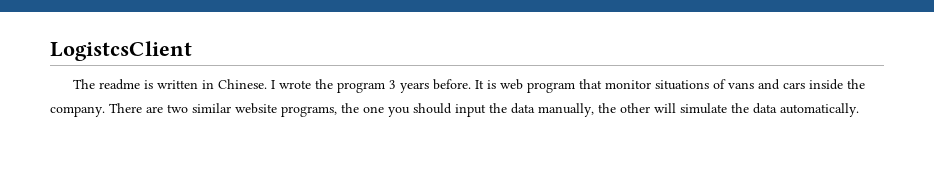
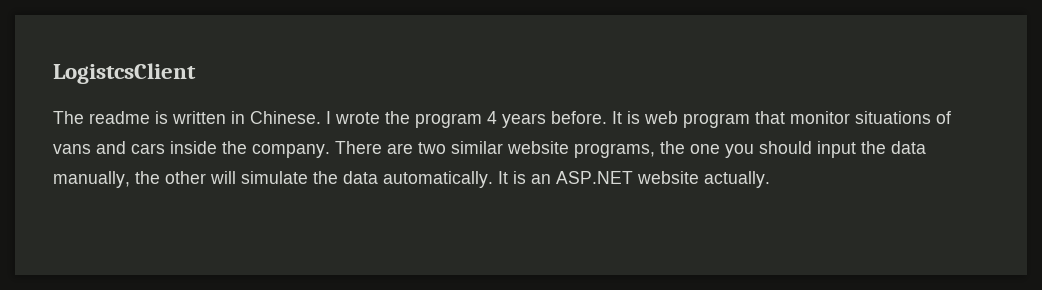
- I wrote the program 3 years before.
+ I wrote the program 4 years before.
+ It is an ASP.NET website actually.

